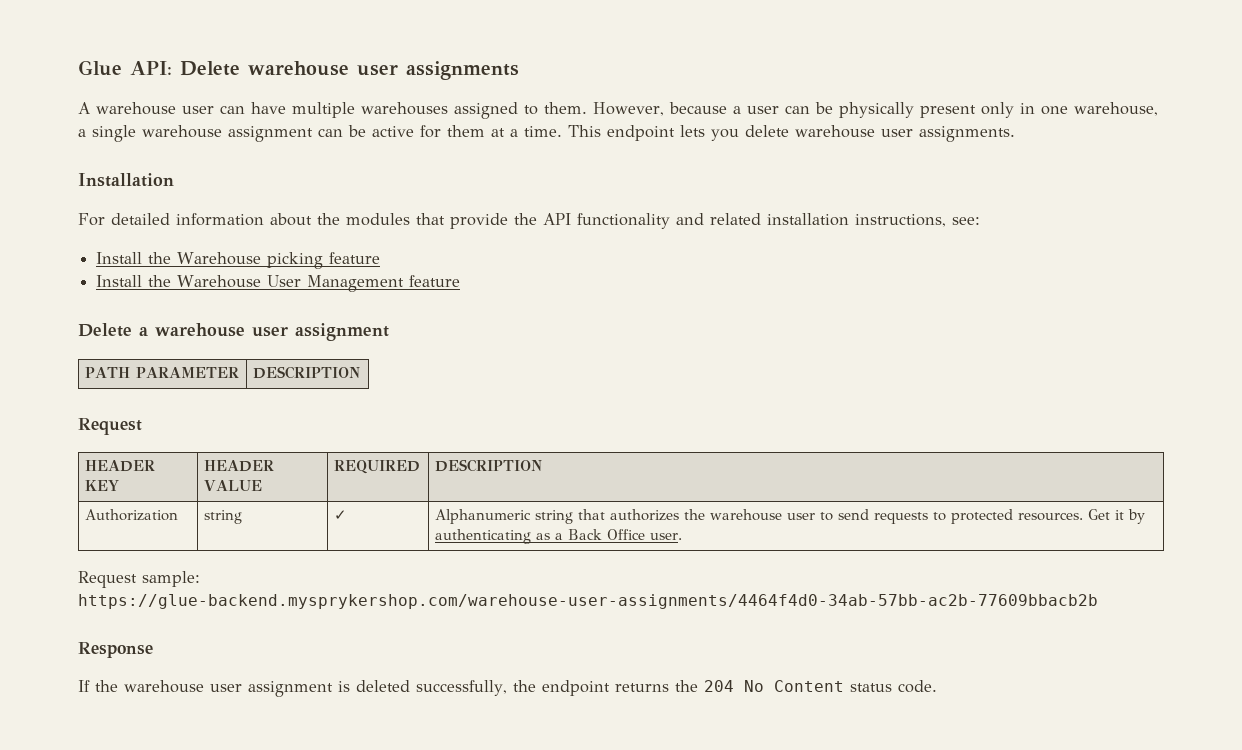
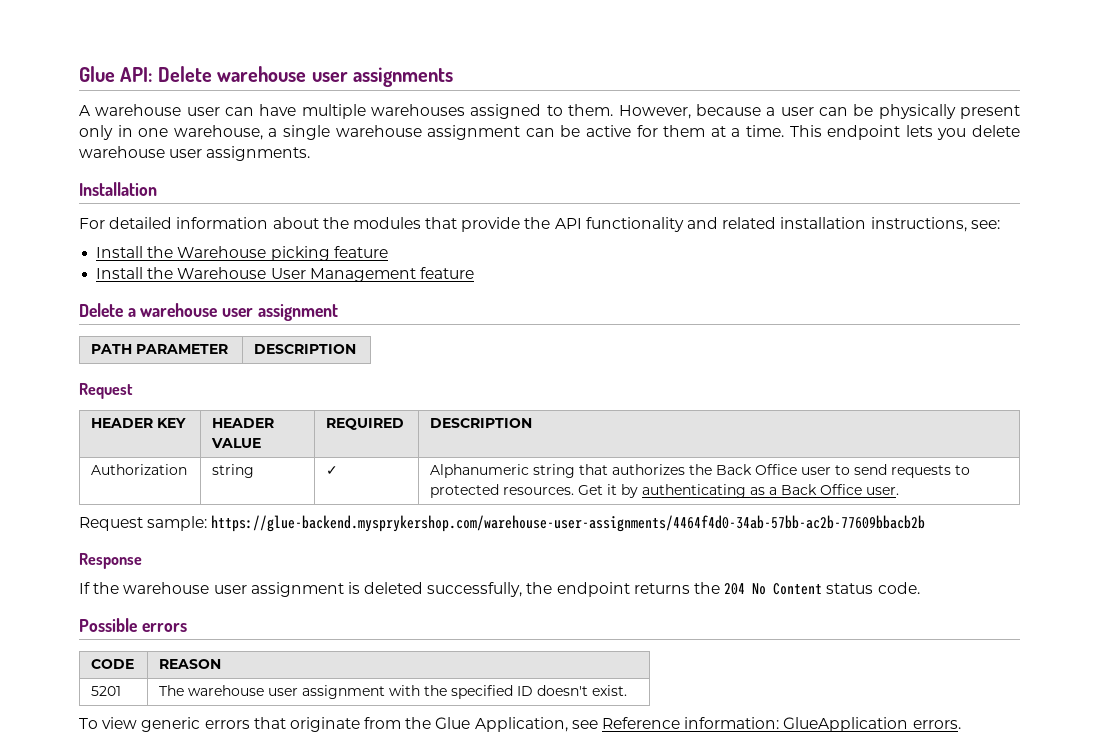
- Authorization | string | ✓ | Alphanumeric string that authorizes the warehouse user to send requests to protected resources. Get it by authenticating as a Back Office user.
+ Authorization | string | ✓ | Alphanumeric string that authorizes the Back Office user to send requests to protected resources. Get it by authenticating as a Back Office user.
+ Possible errors
+ CODE | REASON
+ 5201 | The warehouse user assignment with the specified ID doesn't exist.
+ To view generic errors that originate from the Glue Application, see Reference information: GlueApplication errors.

